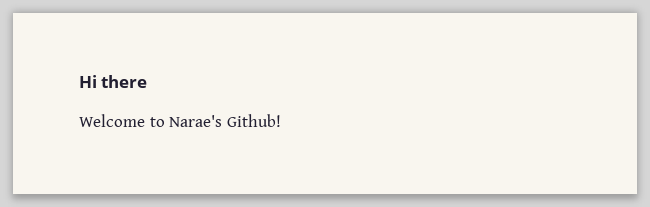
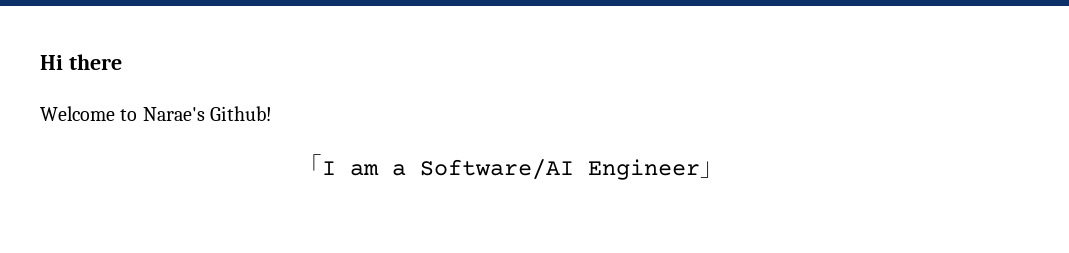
+ 「I am a Software/AI Engineer」

